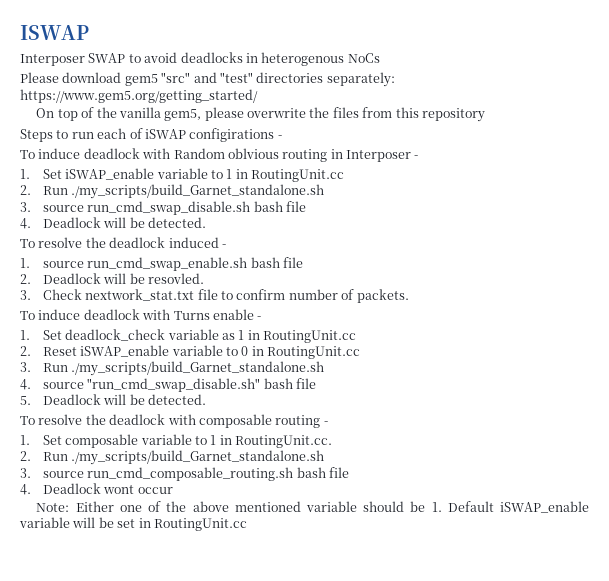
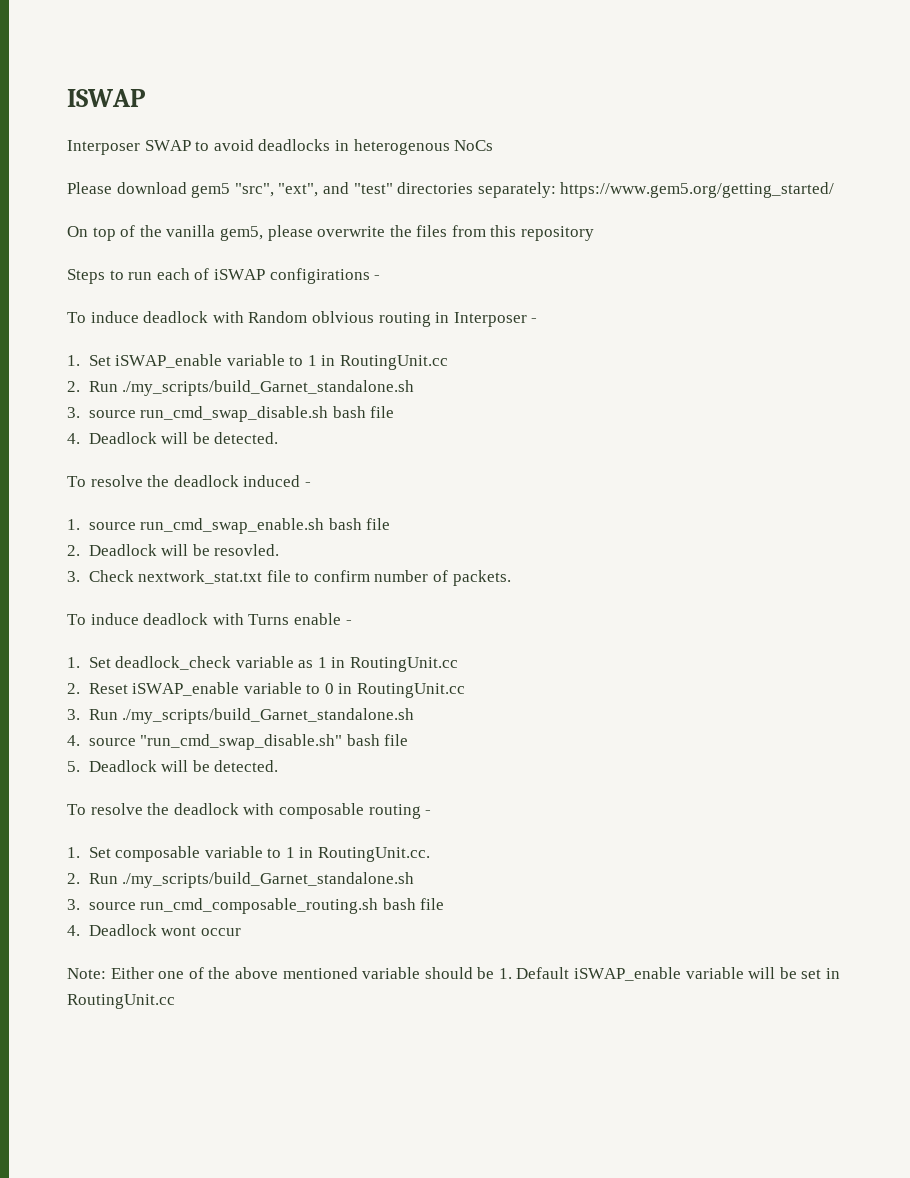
- Please download gem5 "src" and "test" directories separately: https://www.gem5.org/getting_started/
+ Please download gem5 "src", "ext", and "test" directories separately: https://www.gem5.org/getting_started/

